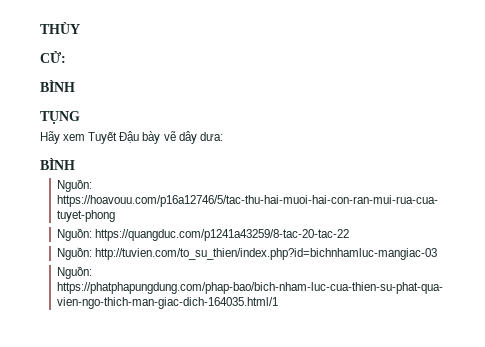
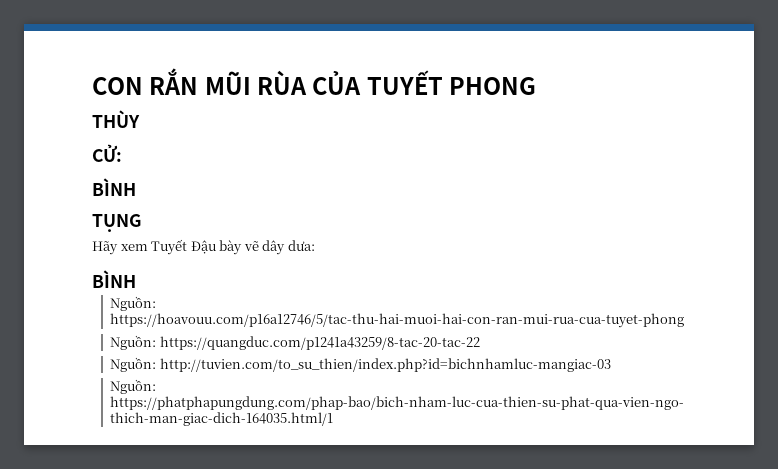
+ CON RẮN MŨI RÙA CỦA TUYẾT PHONG

